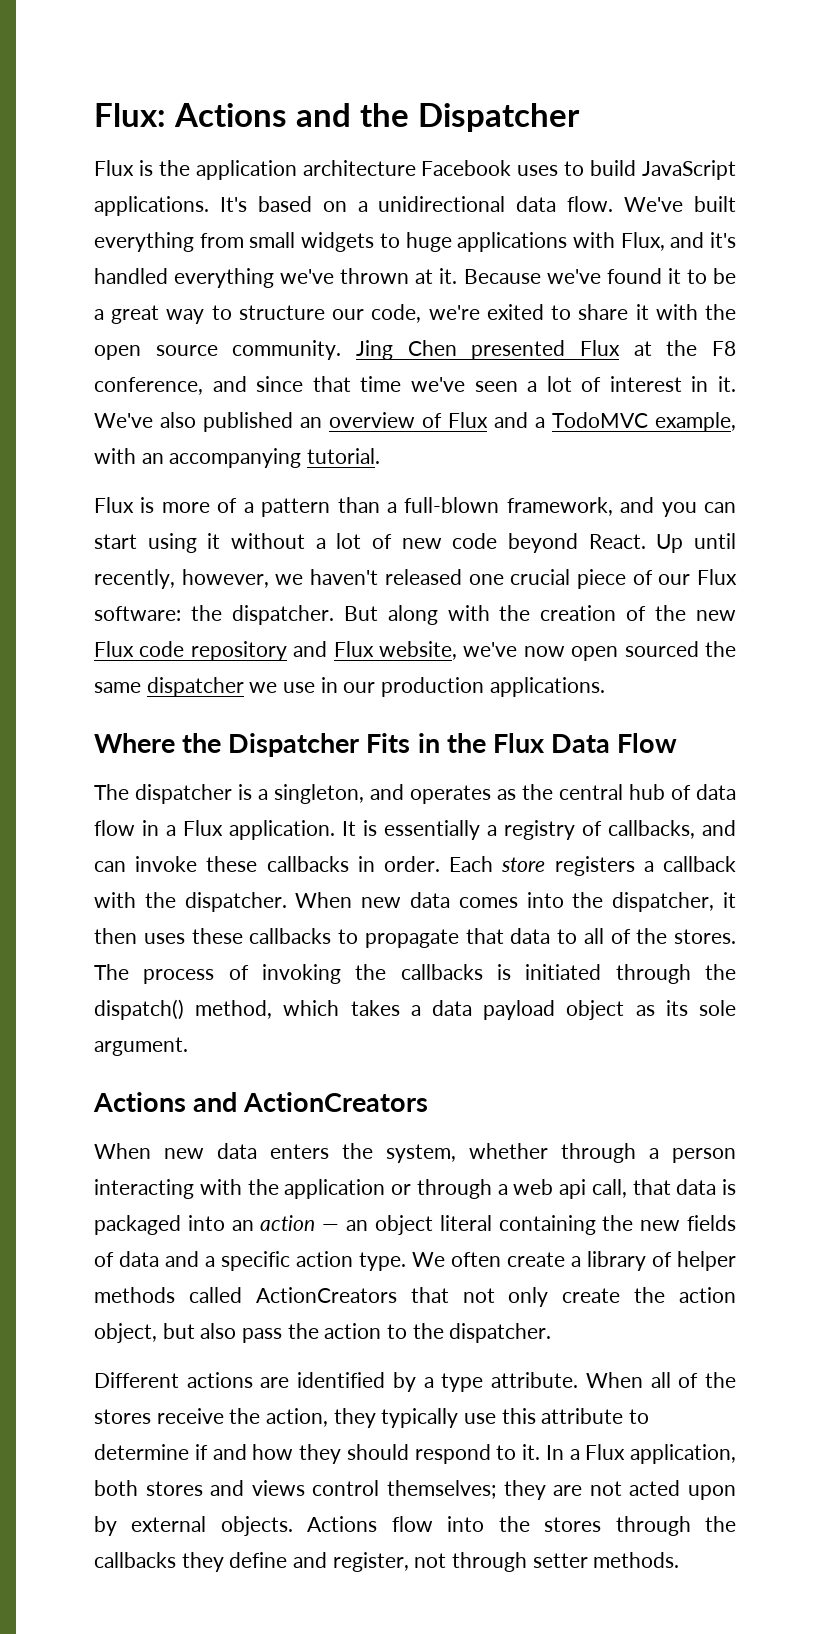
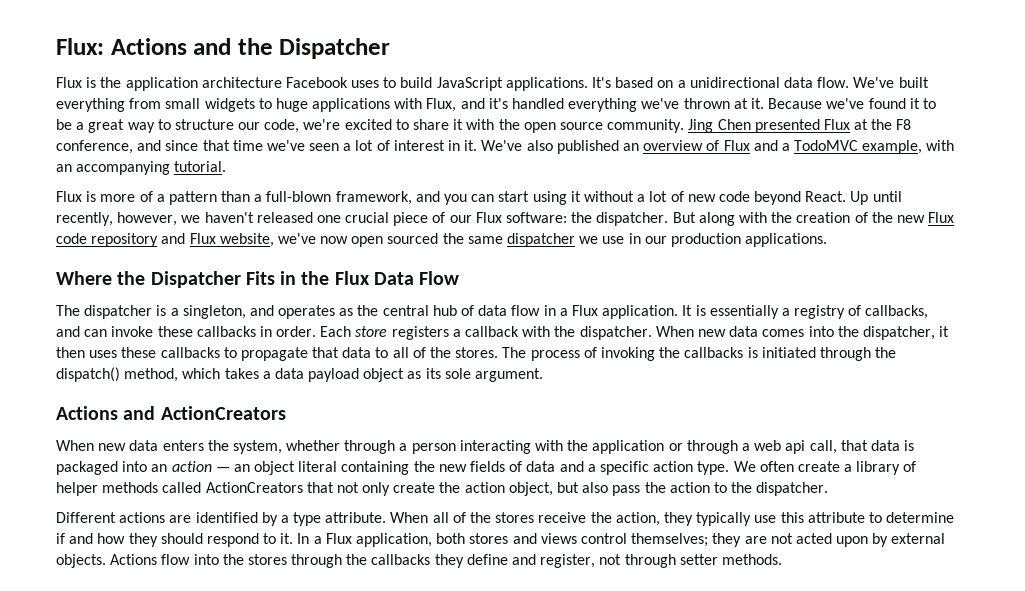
- Because we've found it to be a great way to structure our code, we're exited to share it with the open source community.
+ Because we've found it to be a great way to structure our code, we're excited to share it with the open source community.

